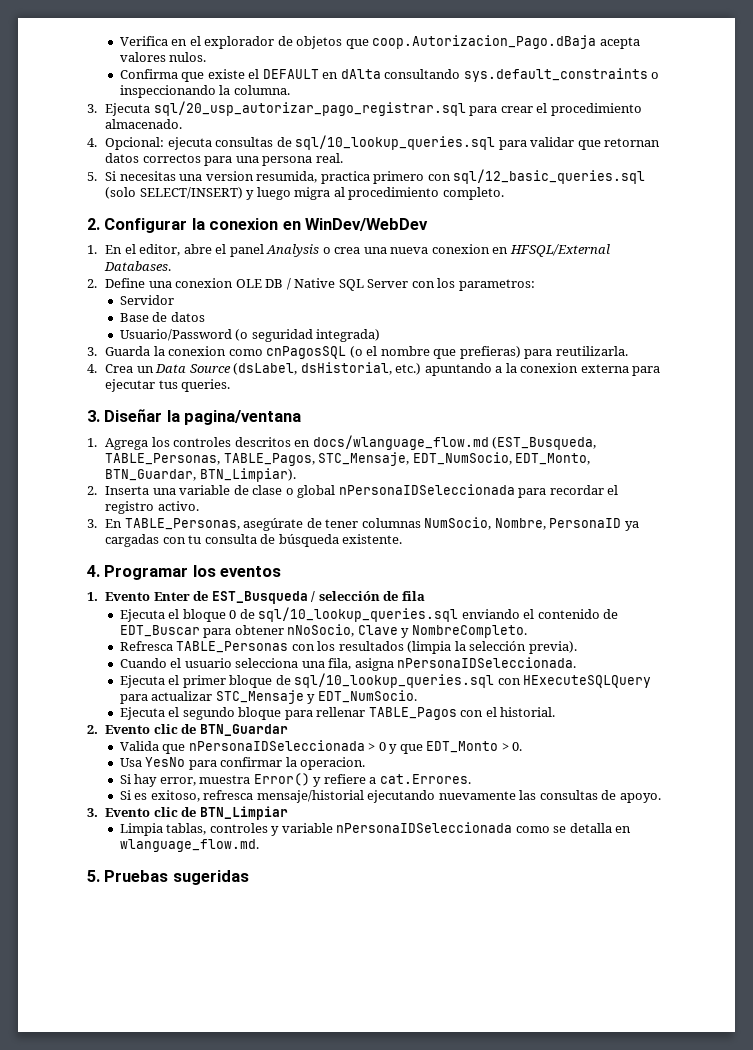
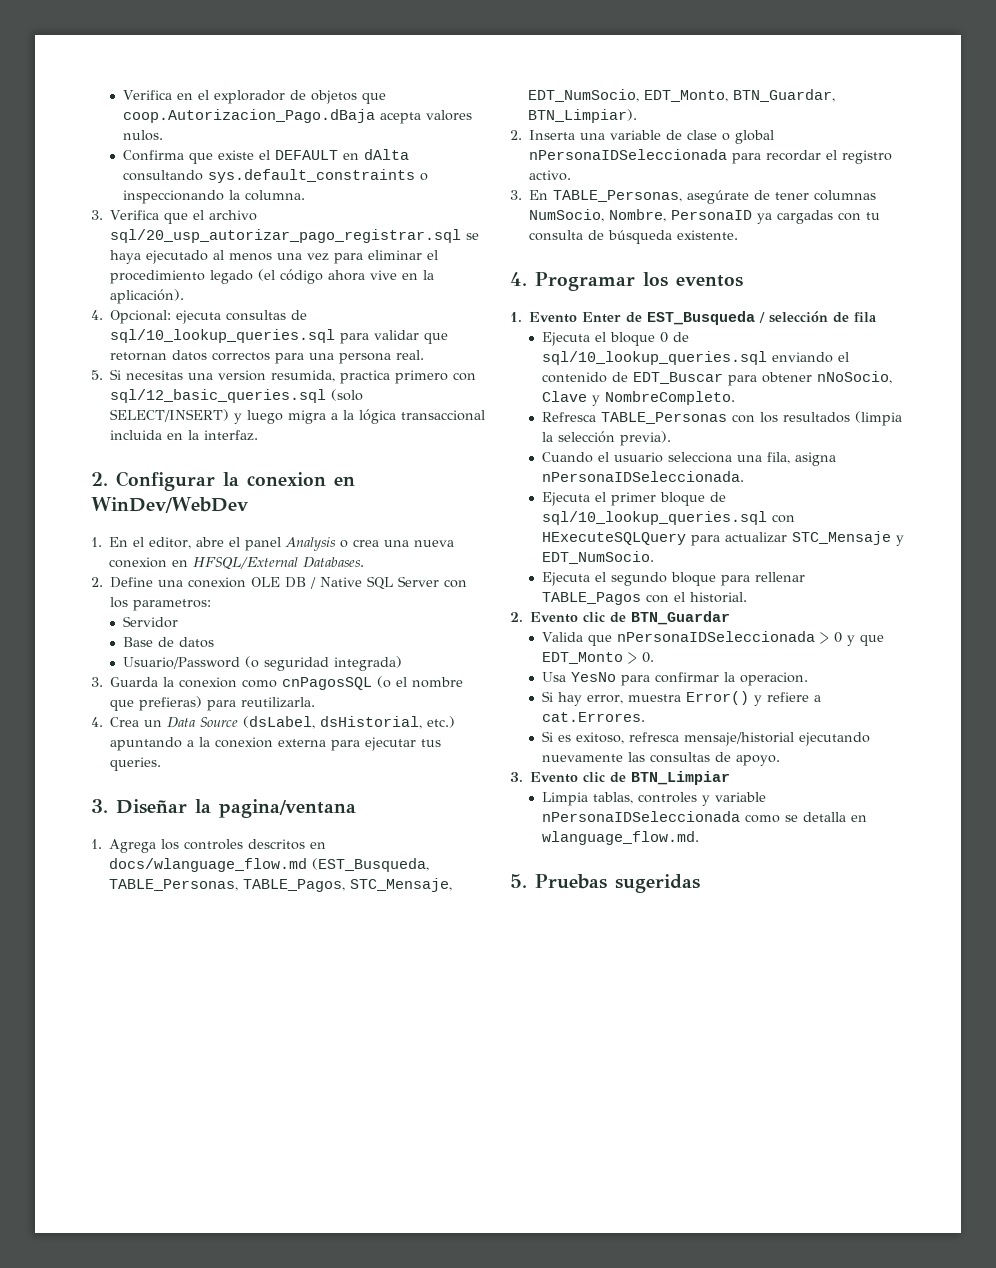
- 3. Ejecuta sql/20_usp_autorizar_pago_registrar.sql para crear el procedimiento almacenado.
+ 3. Verifica que el archivo sql/20_usp_autorizar_pago_registrar.sql se haya ejecutado al menos una vez para eliminar el procedimiento legado (el código ahora vive en la aplicación).
- 5. Si necesitas una version resumida, practica primero con sql/12_basic_queries.sql (solo SELECT/INSERT) y luego migra al procedimiento completo.
+ 5. Si necesitas una version resumida, practica primero con sql/12_basic_queries.sql (solo SELECT/INSERT) y luego migra a la lógica transaccional incluida en la interfaz.

